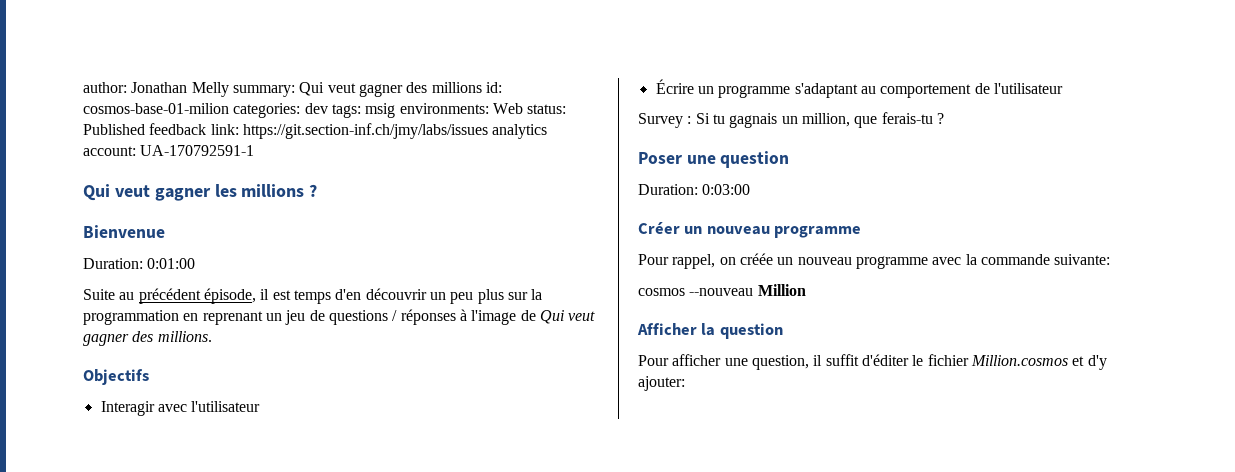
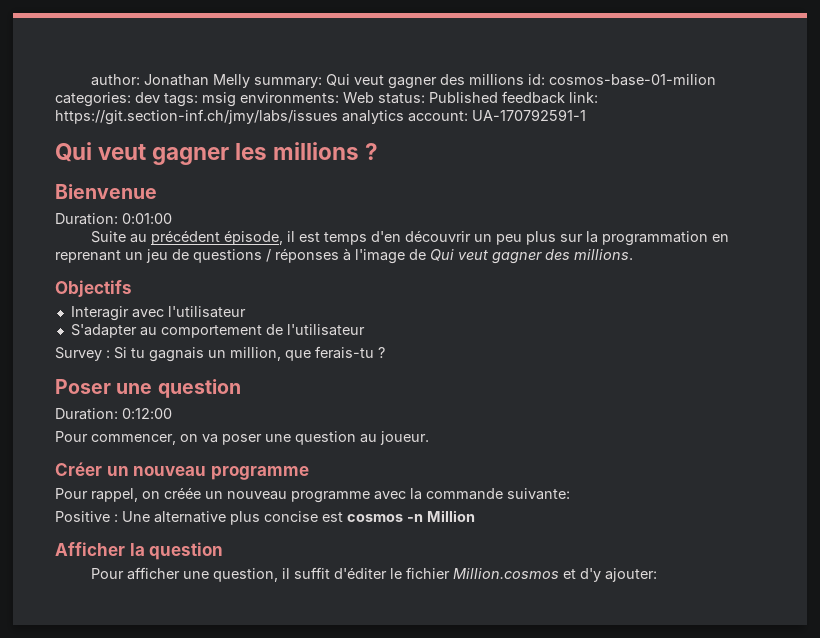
- Écrire un programme s'adaptant au comportement de l'utilisateur
+ S'adapter au comportement de l'utilisateur
- Duration: 0:03:00
+ Duration: 0:12:00
+ Pour commencer, on va poser une question au joueur.
- cosmos --nouveau Million
+ Positive : Une alternative plus concise est cosmos -n Million

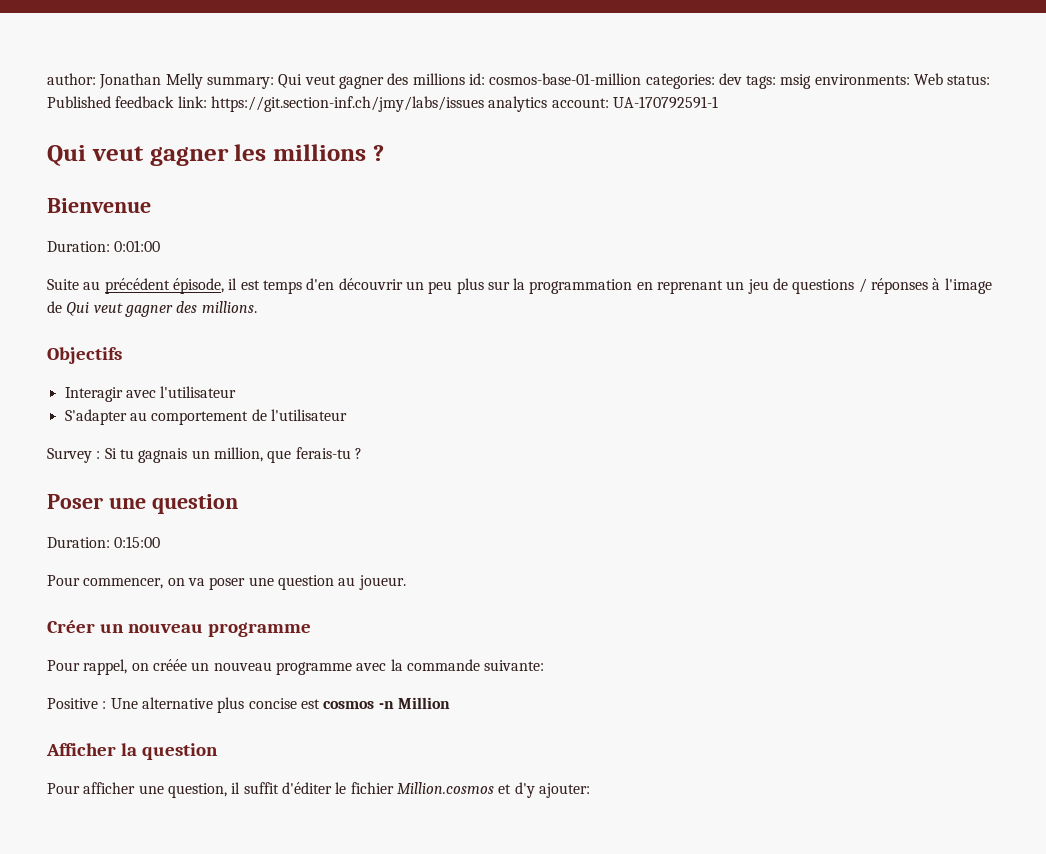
- author: Jonathan Melly summary: Qui veut gagner des millions id: cosmos-base-01-milion categories: dev tags: msig environments: Web status: Published feedback link: https://git.section-inf.ch/jmy/labs/issues analytics account: UA-170792591-1
+ author: Jonathan Melly summary: Qui veut gagner des millions id: cosmos-base-01-million categories: dev tags: msig environments: Web status: Published feedback link: https://git.section-inf.ch/jmy/labs/issues analytics account: UA-170792591-1
- Duration: 0:12:00
+ Duration: 0:15:00

